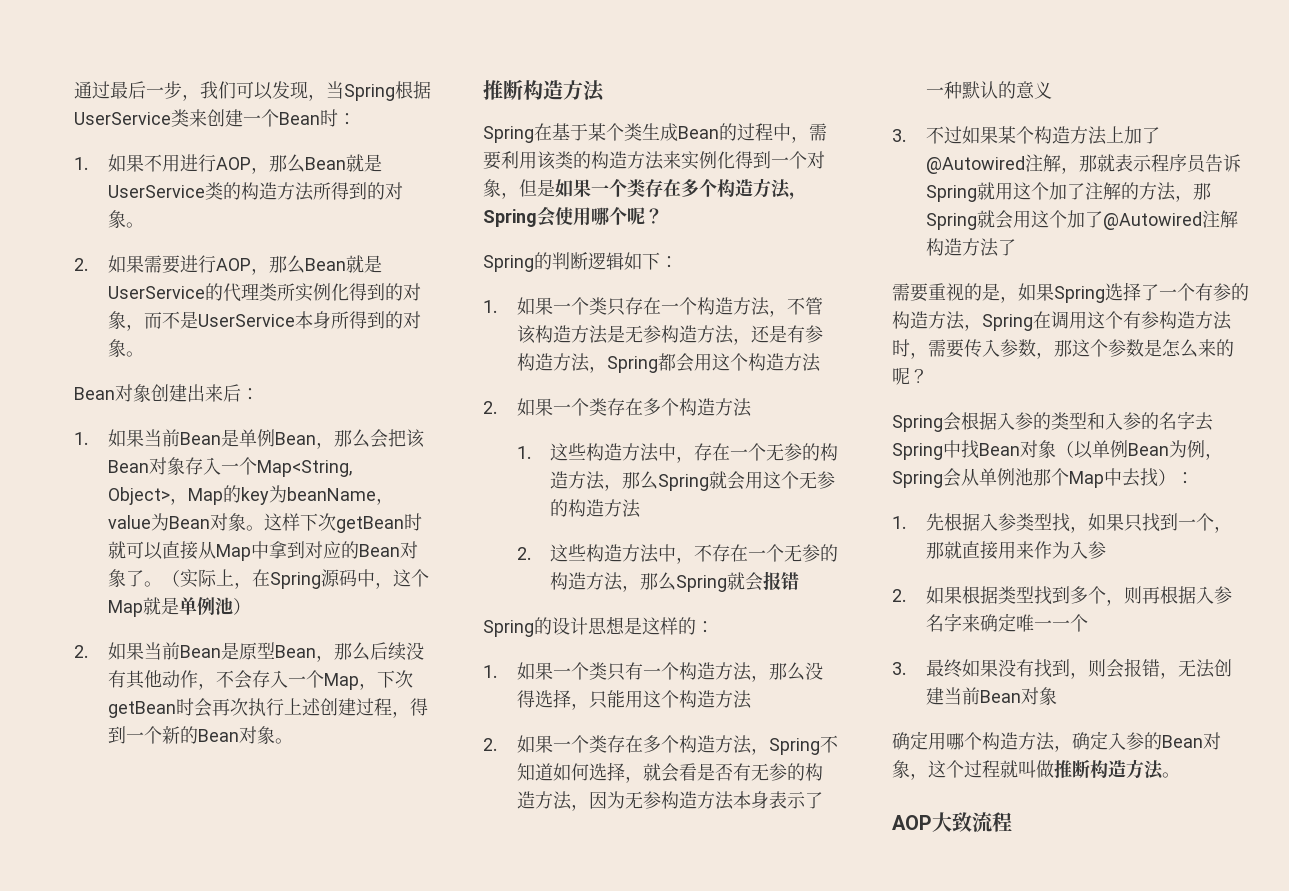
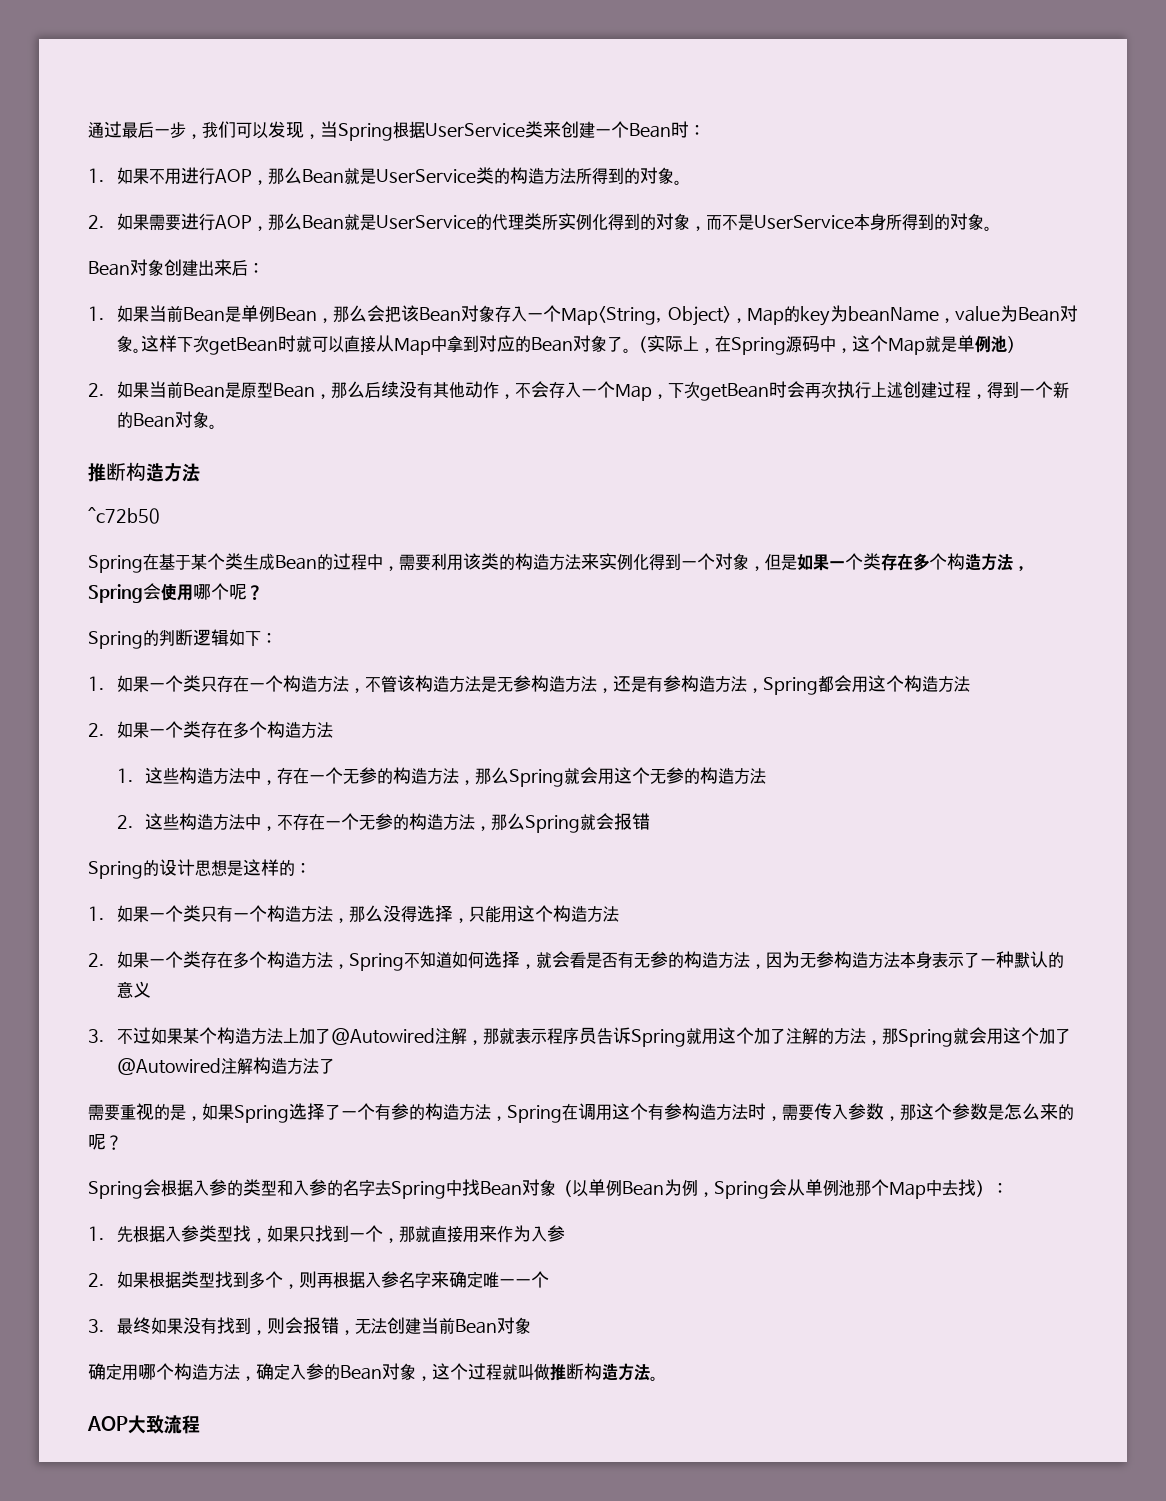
+ ^c72b50

